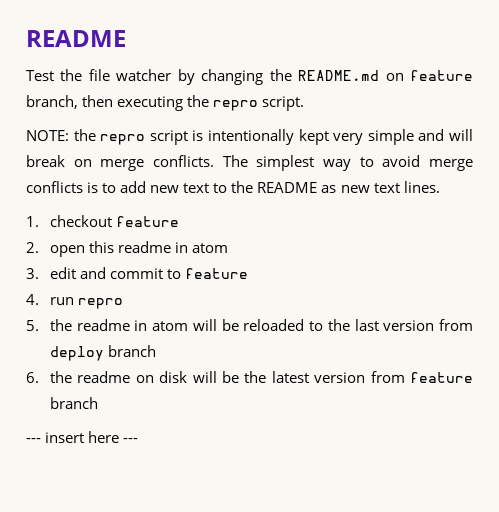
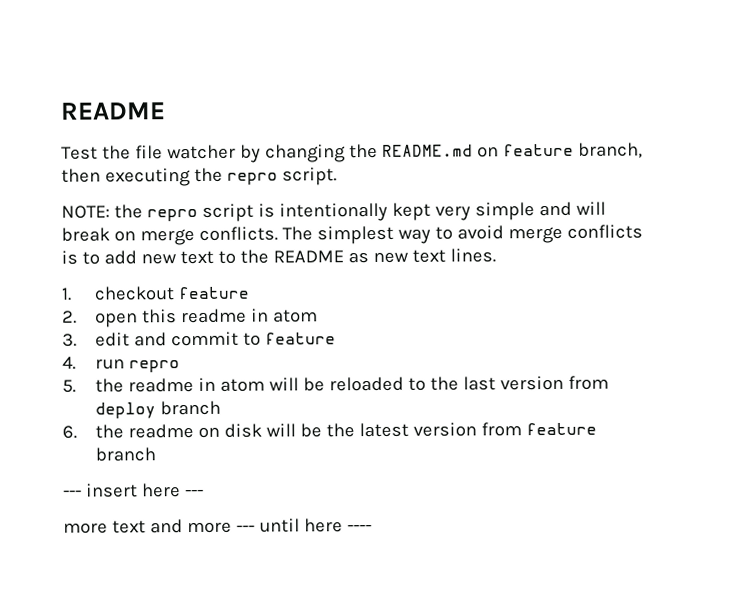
+ more text and more --- until here ----

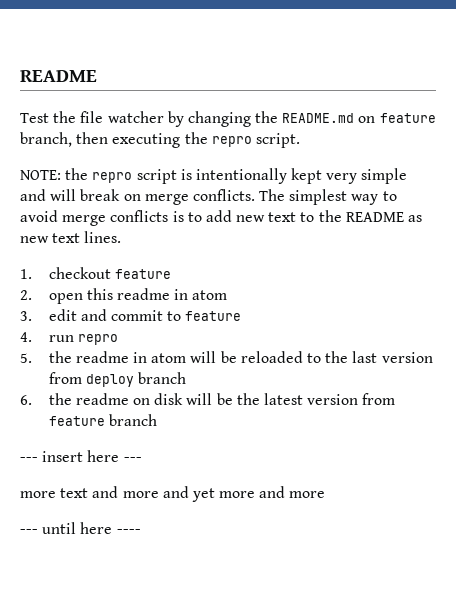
- more text and more --- until here ----
+ more text and more and yet more and more
+ --- until here ----

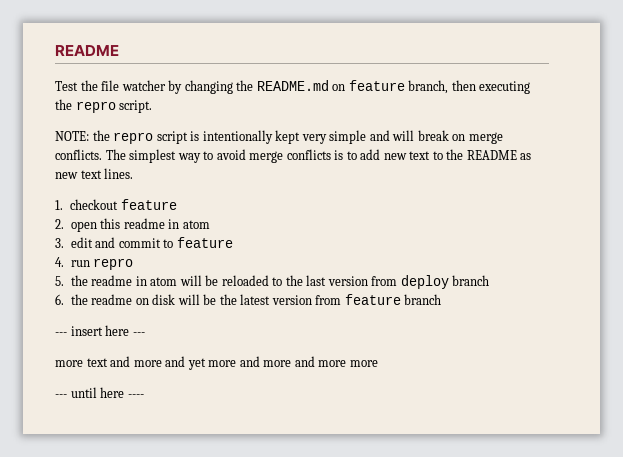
- more text and more and yet more and more
+ more text and more and yet more and more and more more

